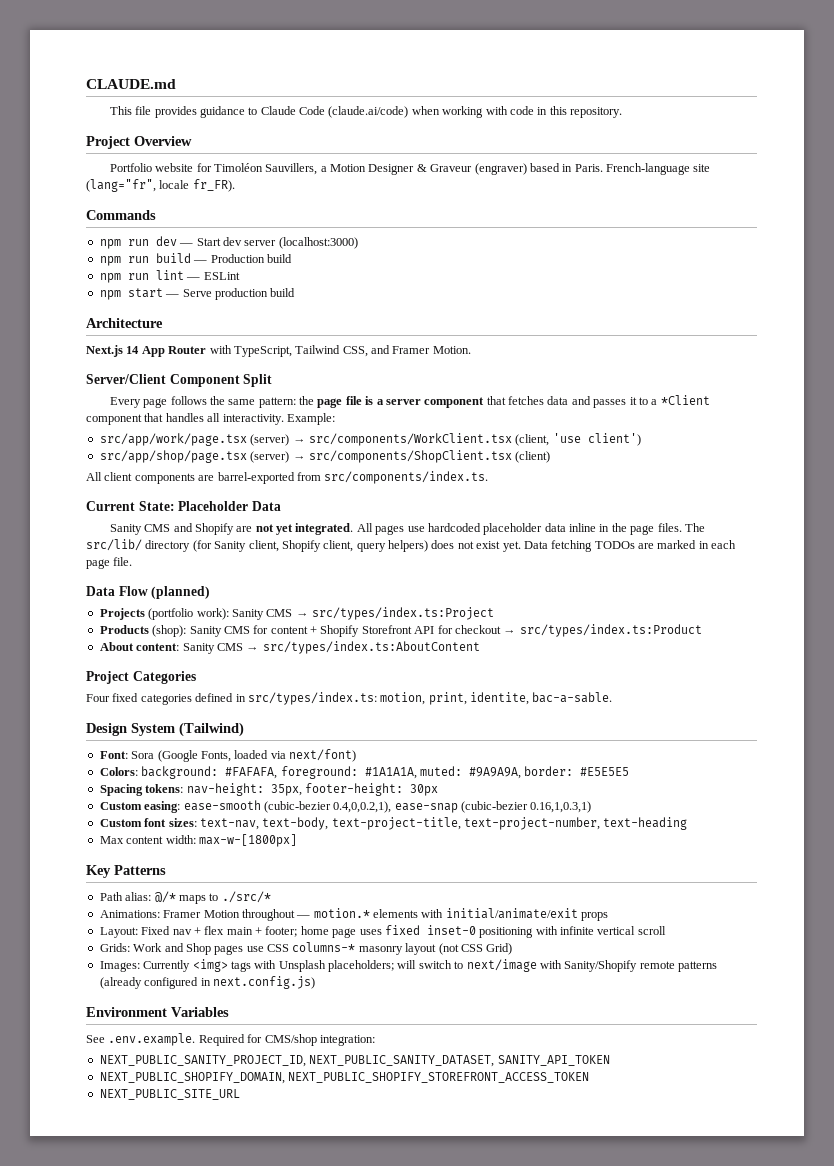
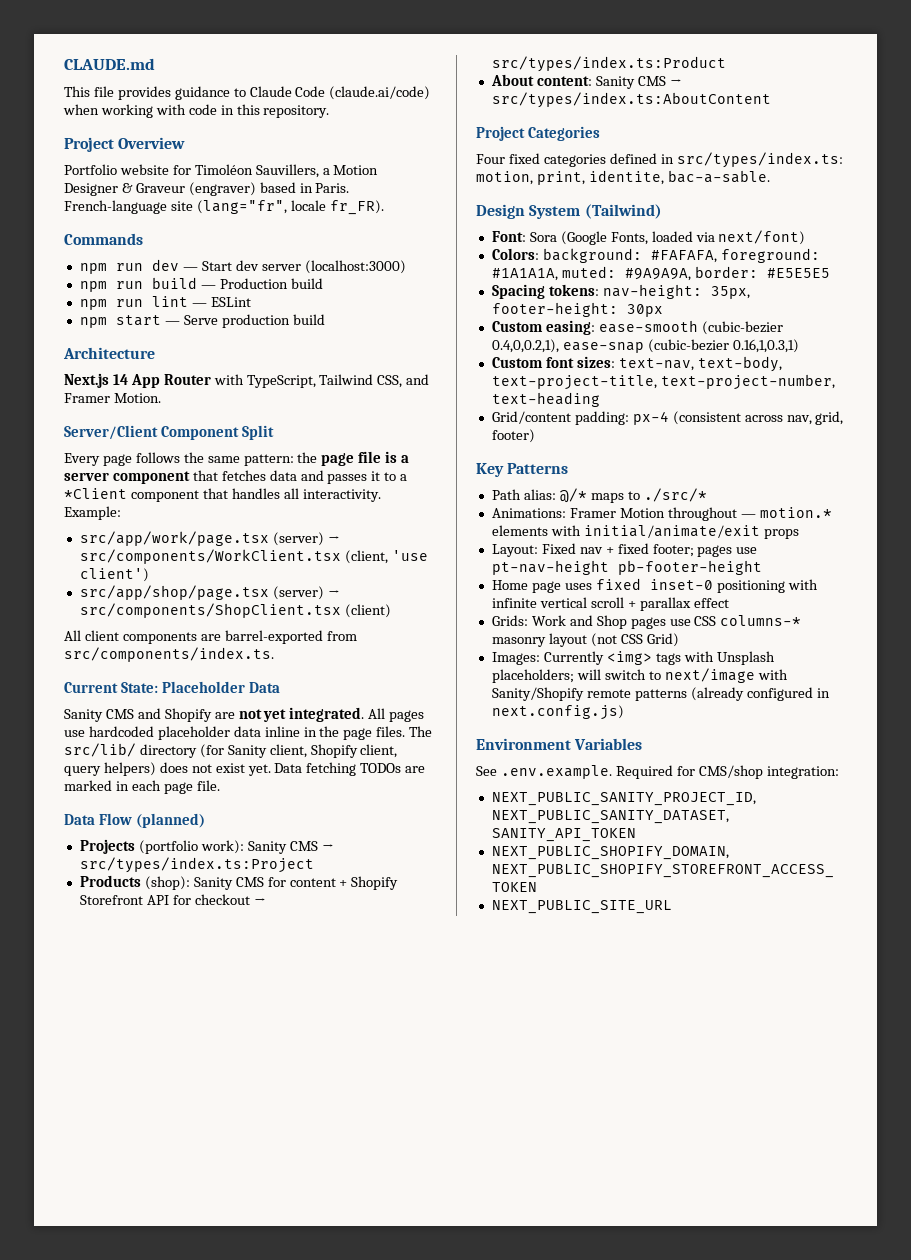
- Max content width: max-w-[1800px]
+ Grid/content padding: px-4 (consistent across nav, grid, footer)
- Layout: Fixed nav + flex main + footer; home page uses fixed inset-0 positioning with infinite vertical scroll
+ Layout: Fixed nav + fixed footer; pages use pt-nav-height pb-footer-height
+ Home page uses fixed inset-0 positioning with infinite vertical scroll + parallax effect

